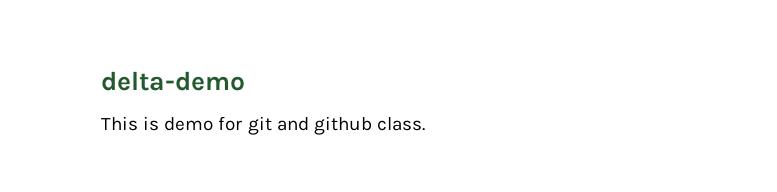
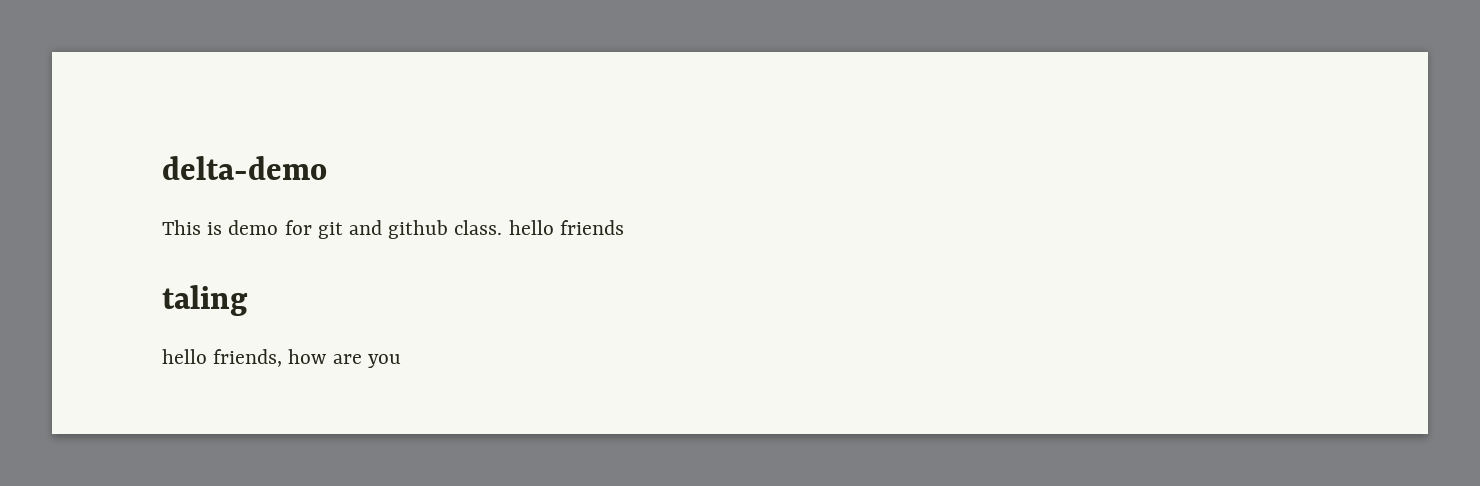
- This is demo for git and github class.
+ This is demo for git and github class. hello friends
+ taling
+ hello friends, how are you

